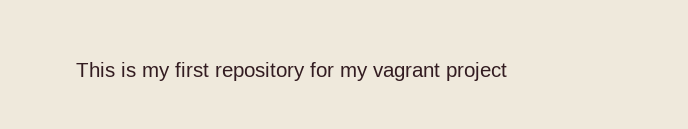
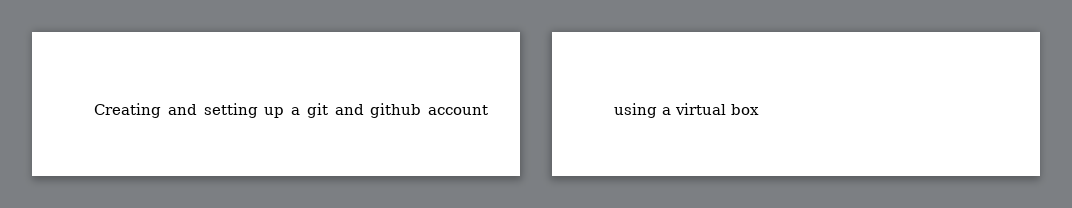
- This is my first repository for my vagrant project
+ Creating and setting up a git and github account using a virtual box

